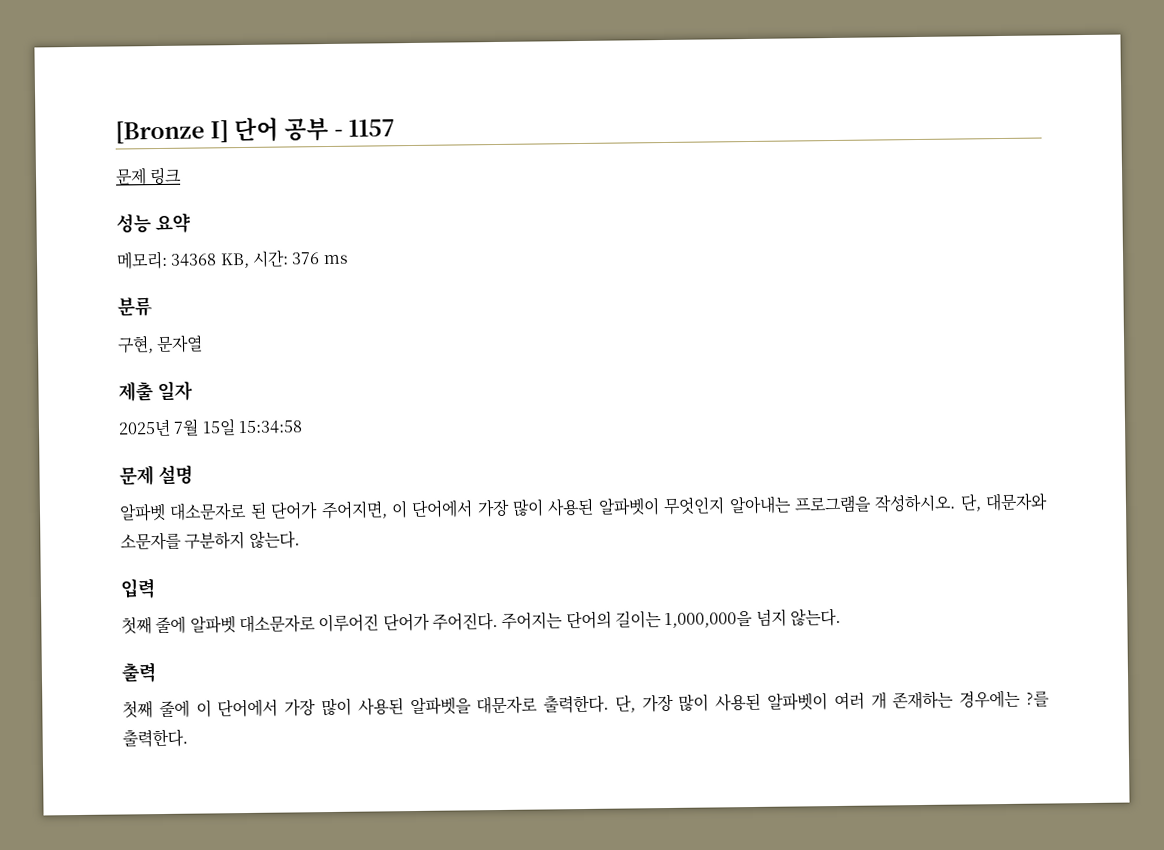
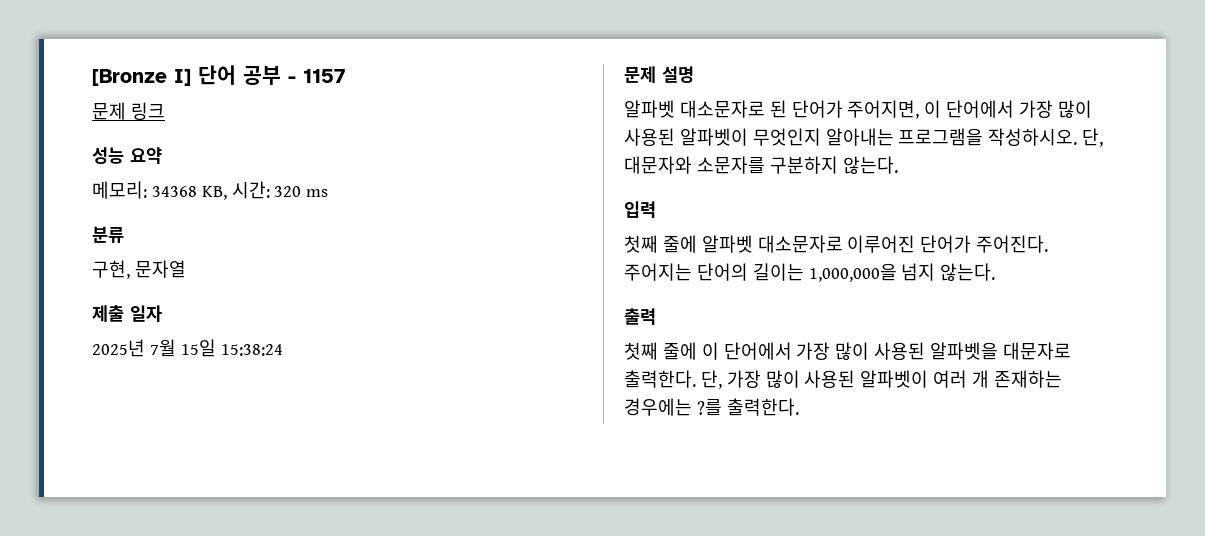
- 메모리: 34368 KB, 시간: 376 ms
+ 메모리: 34368 KB, 시간: 320 ms
- 2025년 7월 15일 15:34:58
+ 2025년 7월 15일 15:38:24

